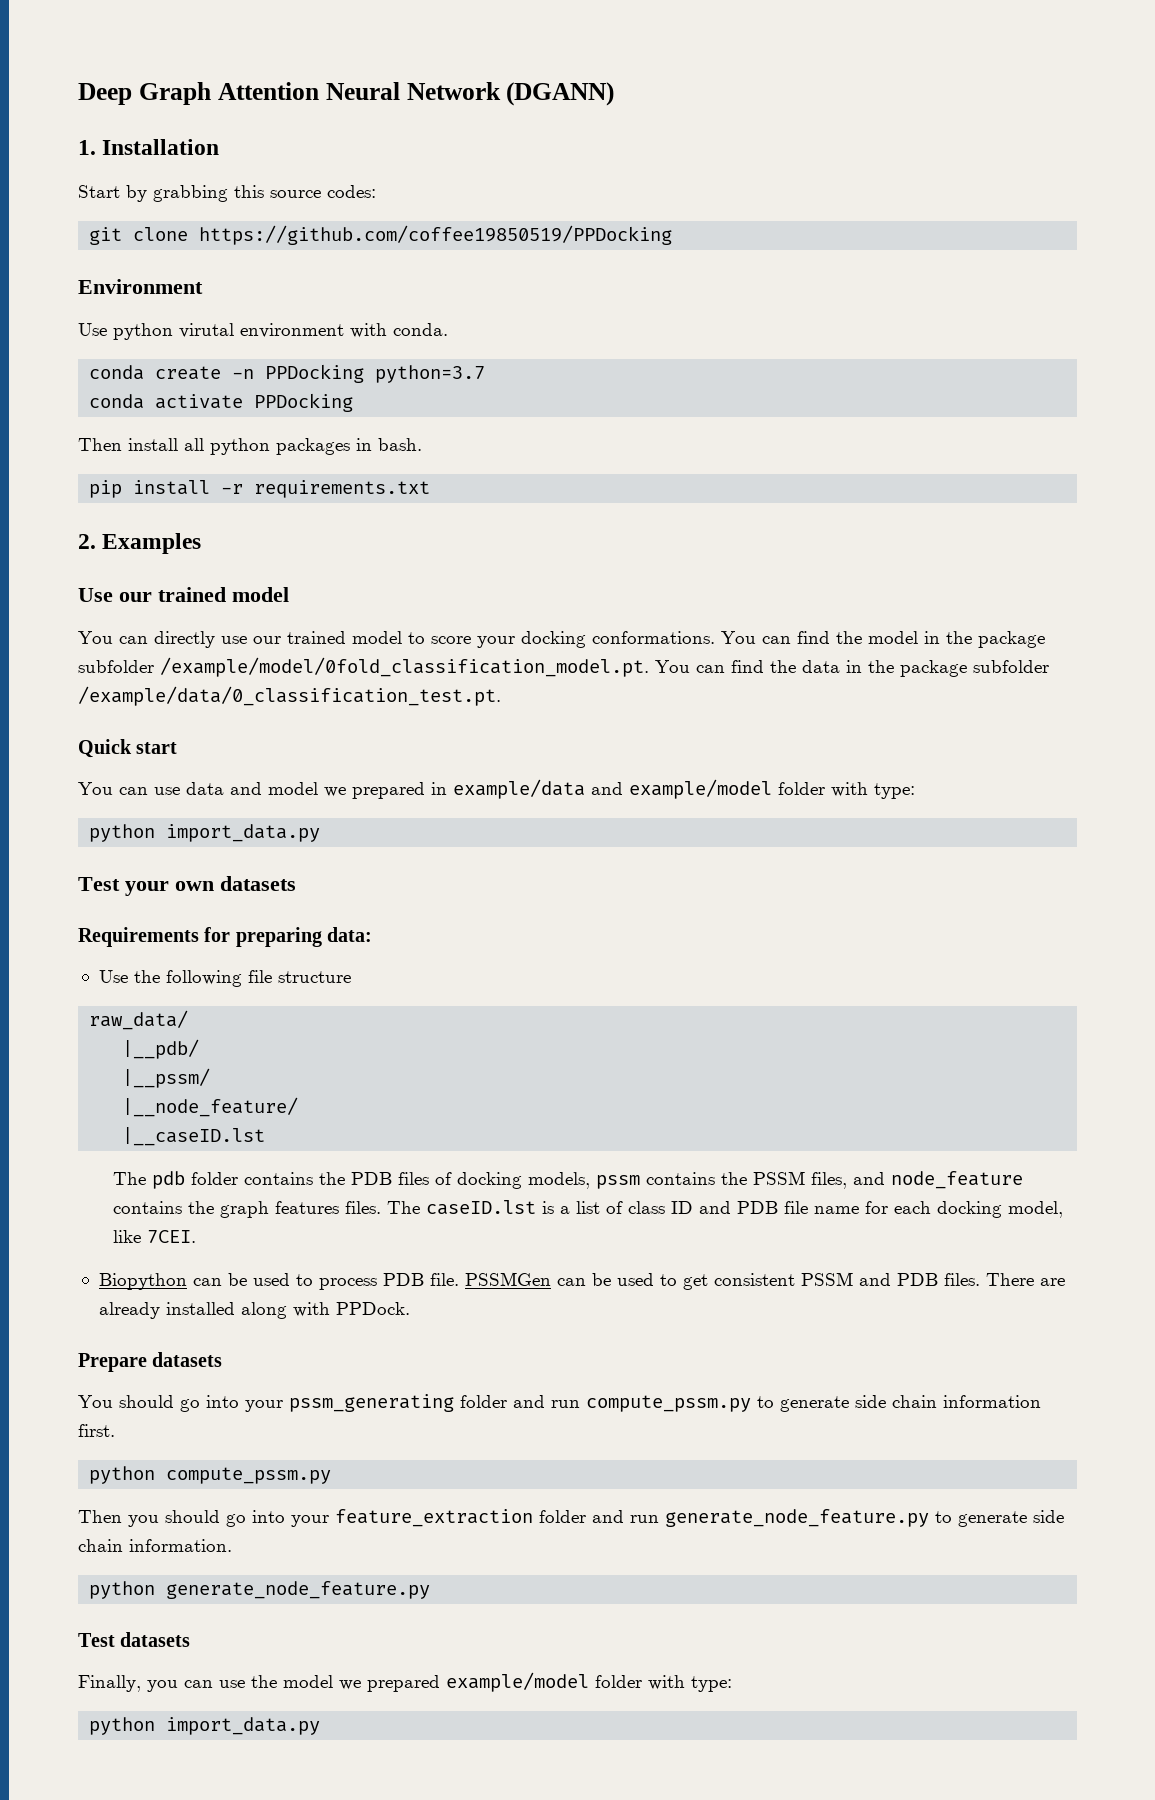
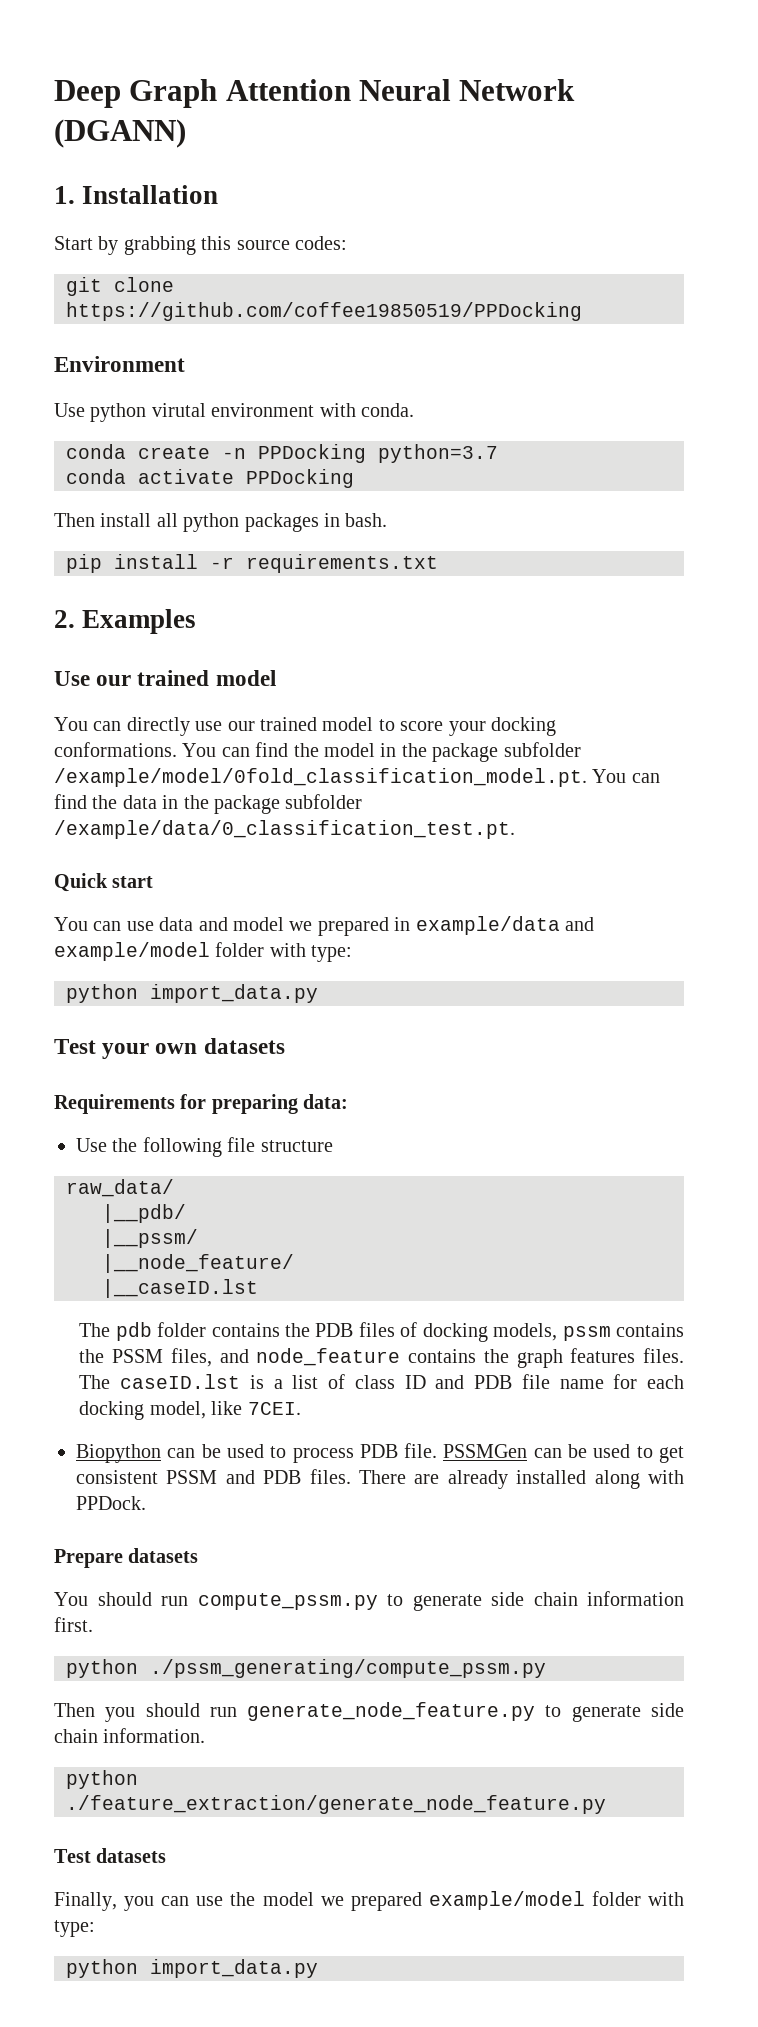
- You should go into your pssm_generating folder and run compute_pssm.py to generate side chain information first.
+ You should run compute_pssm.py to generate side chain information first.
- python compute_pssm.py
+ python ./pssm_generating/compute_pssm.py
- Then you should go into your feature_extraction folder and run generate_node_feature.py to generate side chain information.
+ Then you should run generate_node_feature.py to generate side chain information.
- python generate_node_feature.py
+ python ./feature_extraction/generate_node_feature.py

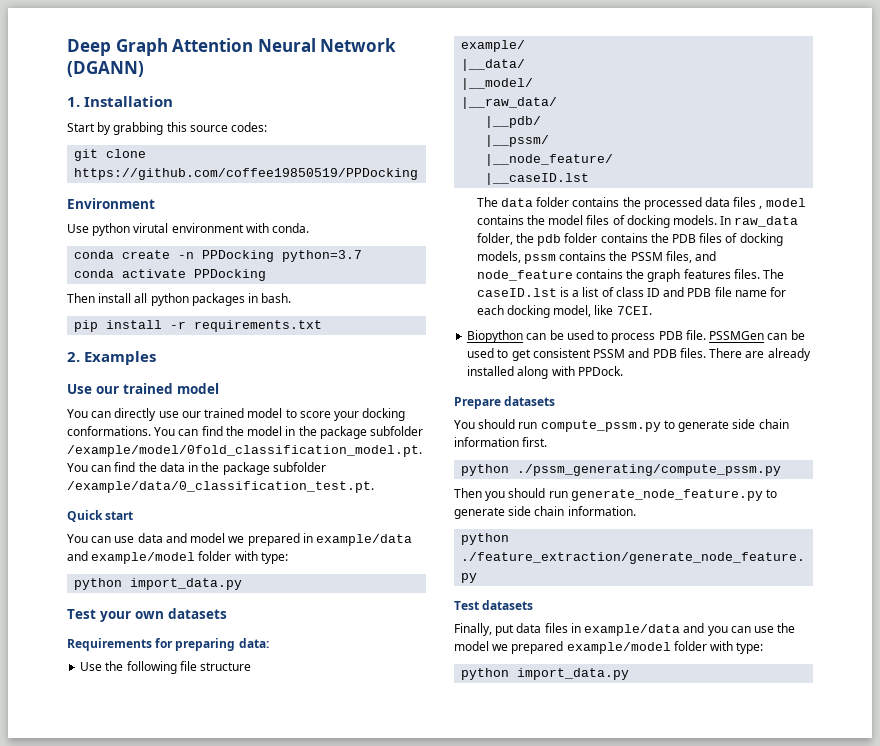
- raw_data/
+ example/
+ |__data/
+ |__model/
+ |__raw_data/
- The pdb folder contains the PDB files of docking models, pssm contains the PSSM files, and node_feature contains the graph features files.
+ The data folder contains the processed data files , model contains the model files of docking models. In raw_data folder, the pdb folder contains the PDB files of docking models, pssm contains the PSSM files, and node_feature contains the graph features files.
- Finally, you can use the model we prepared example/model folder with type:
+ Finally, put data files in example/data and you can use the model we prepared example/model folder with type:

